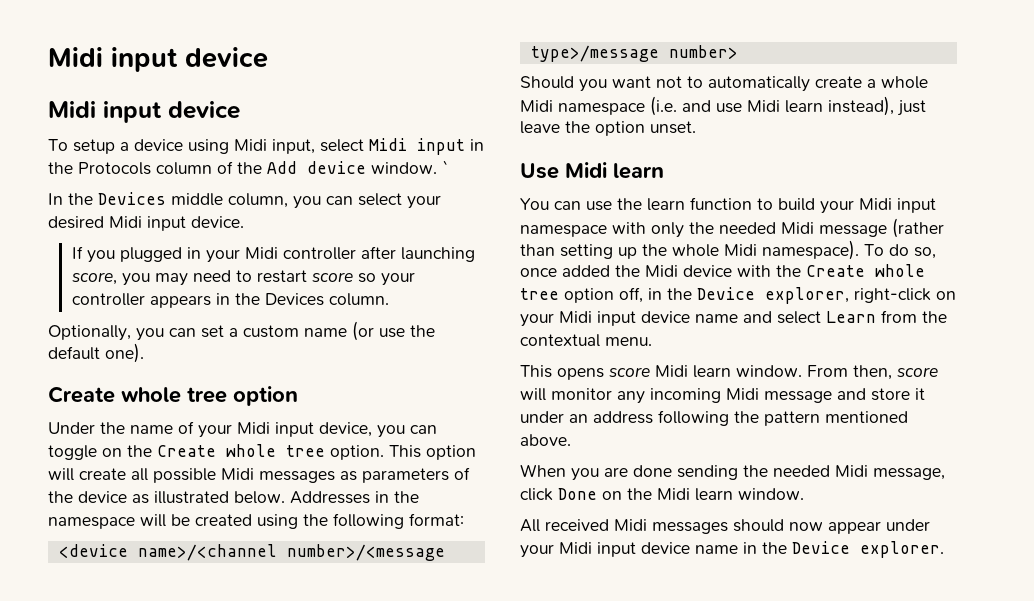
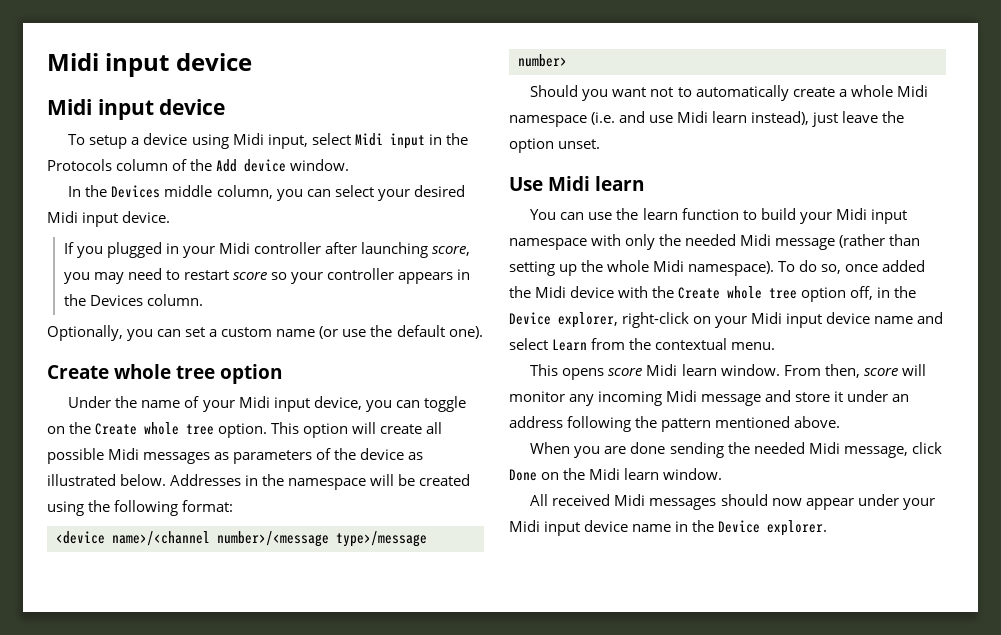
- `

